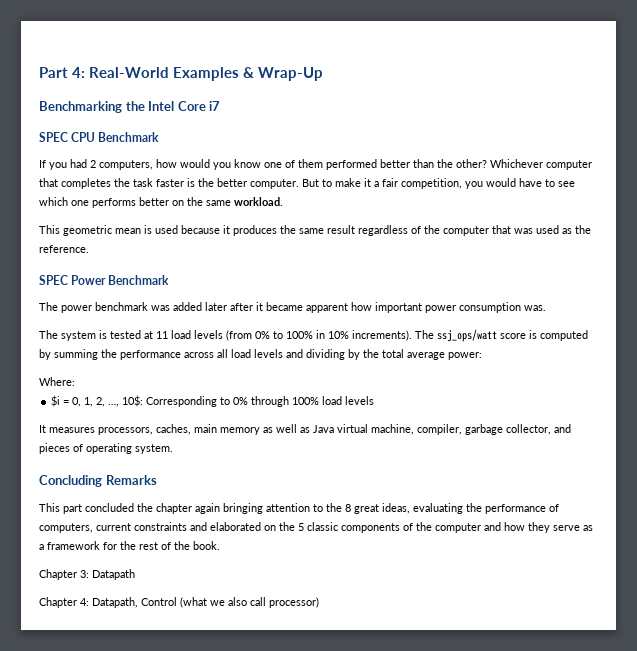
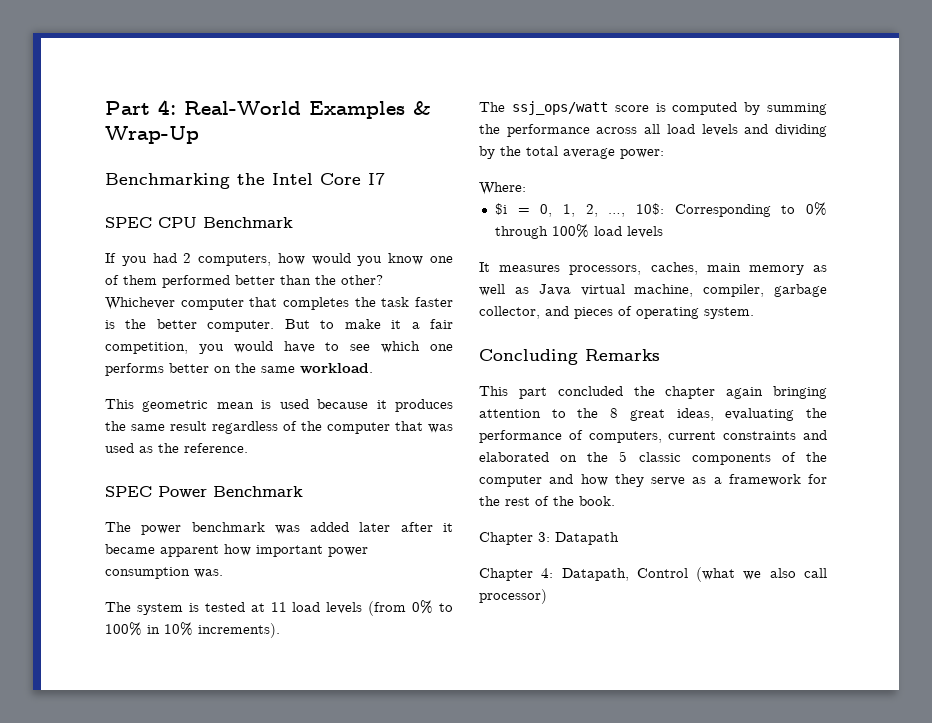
- Benchmarking the Intel Core i7
+ Benchmarking the Intel Core I7
- The system is tested at 11 load levels (from 0% to 100% in 10% increments). The ssj_ops/watt score is computed by summing the performance across all load levels and dividing by the total average power:
+ The system is tested at 11 load levels (from 0% to 100% in 10% increments).
+ The ssj_ops/watt score is computed by summing the performance across all load levels and dividing by the total average power:

